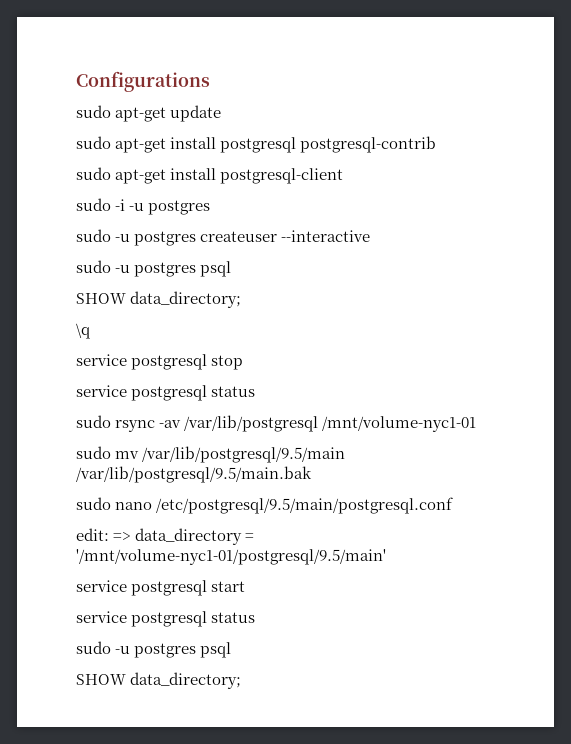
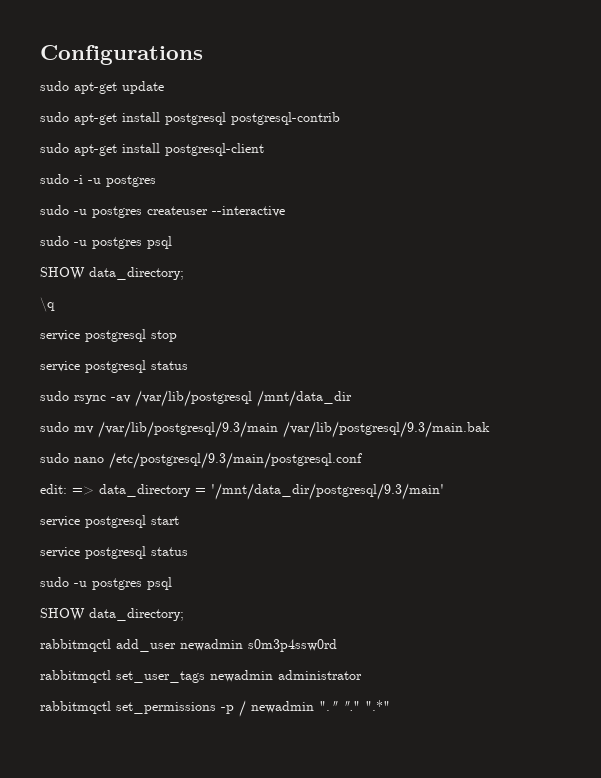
- sudo rsync -av /var/lib/postgresql /mnt/volume-nyc1-01
+ sudo rsync -av /var/lib/postgresql /mnt/data_dir
- sudo mv /var/lib/postgresql/9.5/main /var/lib/postgresql/9.5/main.bak
+ sudo mv /var/lib/postgresql/9.3/main /var/lib/postgresql/9.3/main.bak
- sudo nano /etc/postgresql/9.5/main/postgresql.conf
+ sudo nano /etc/postgresql/9.3/main/postgresql.conf
- edit: => data_directory = '/mnt/volume-nyc1-01/postgresql/9.5/main'
+ edit: => data_directory = '/mnt/data_dir/postgresql/9.3/main'
+ rabbitmqctl add_user newadmin s0m3p4ssw0rd
+ rabbitmqctl set_user_tags newadmin administrator
+ rabbitmqctl set_permissions -p / newadmin "." "." ".*"

